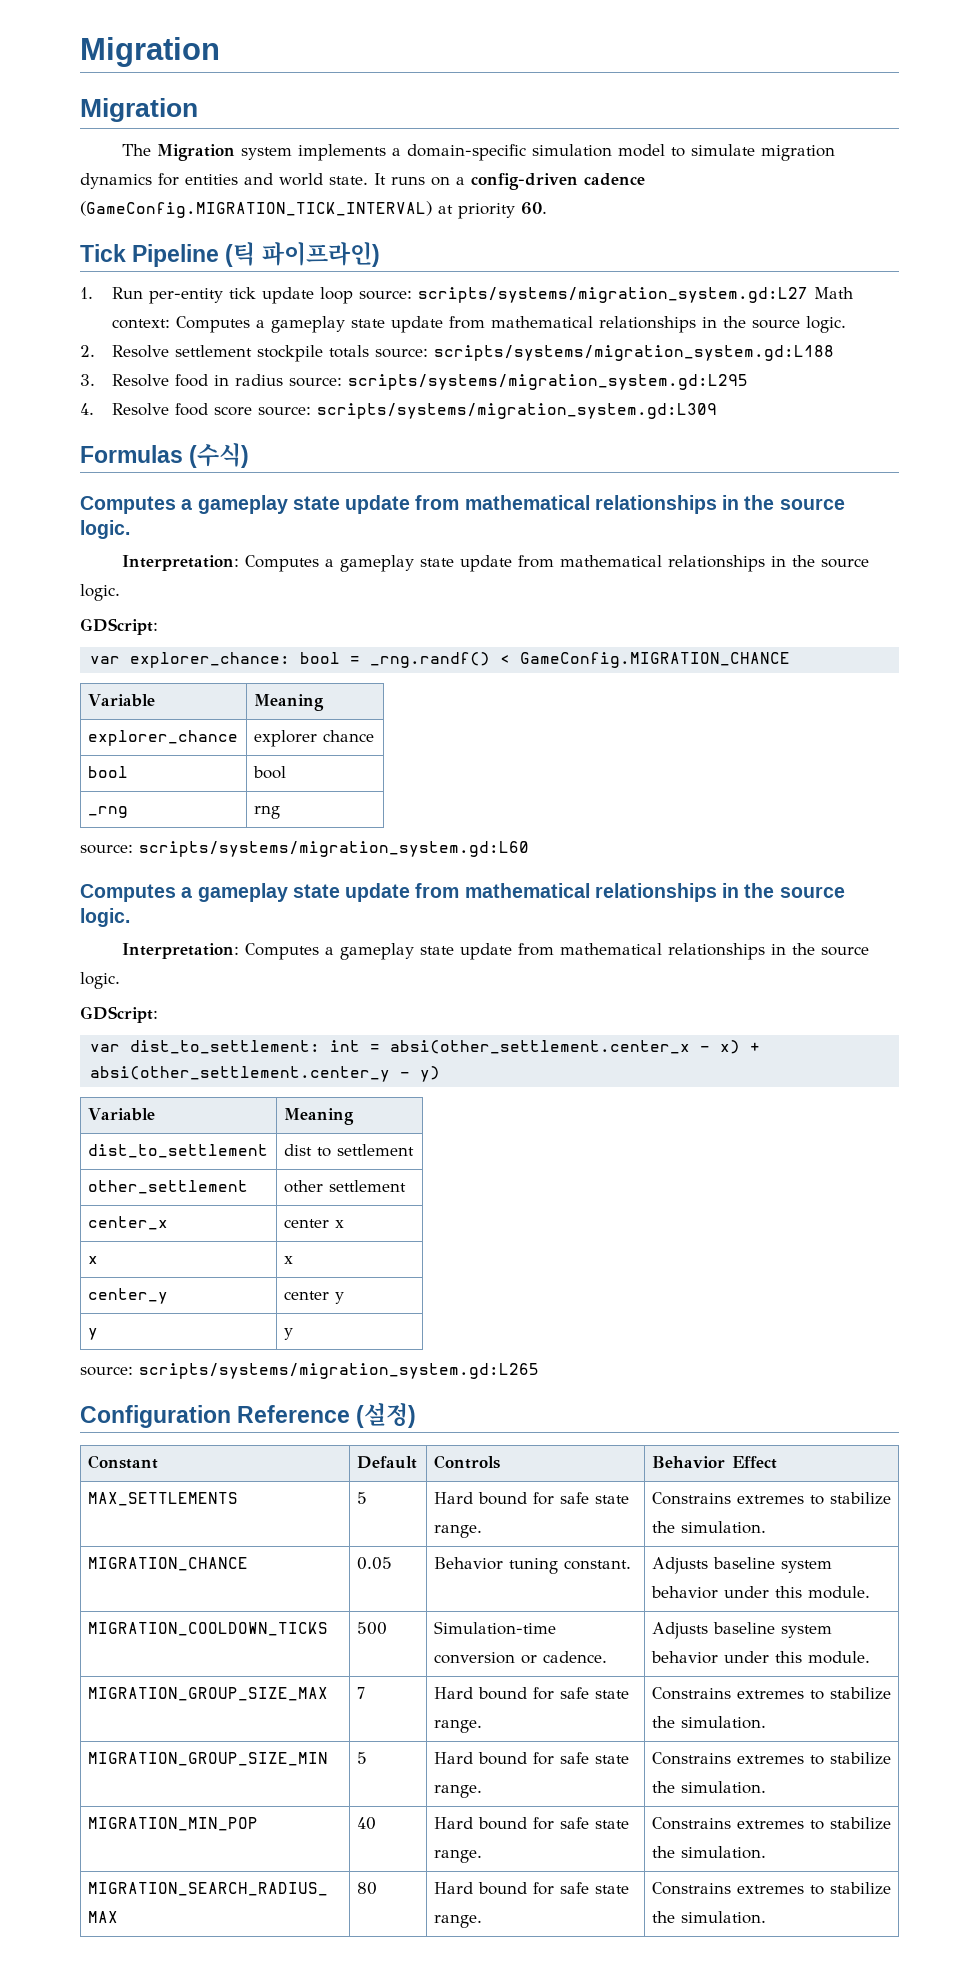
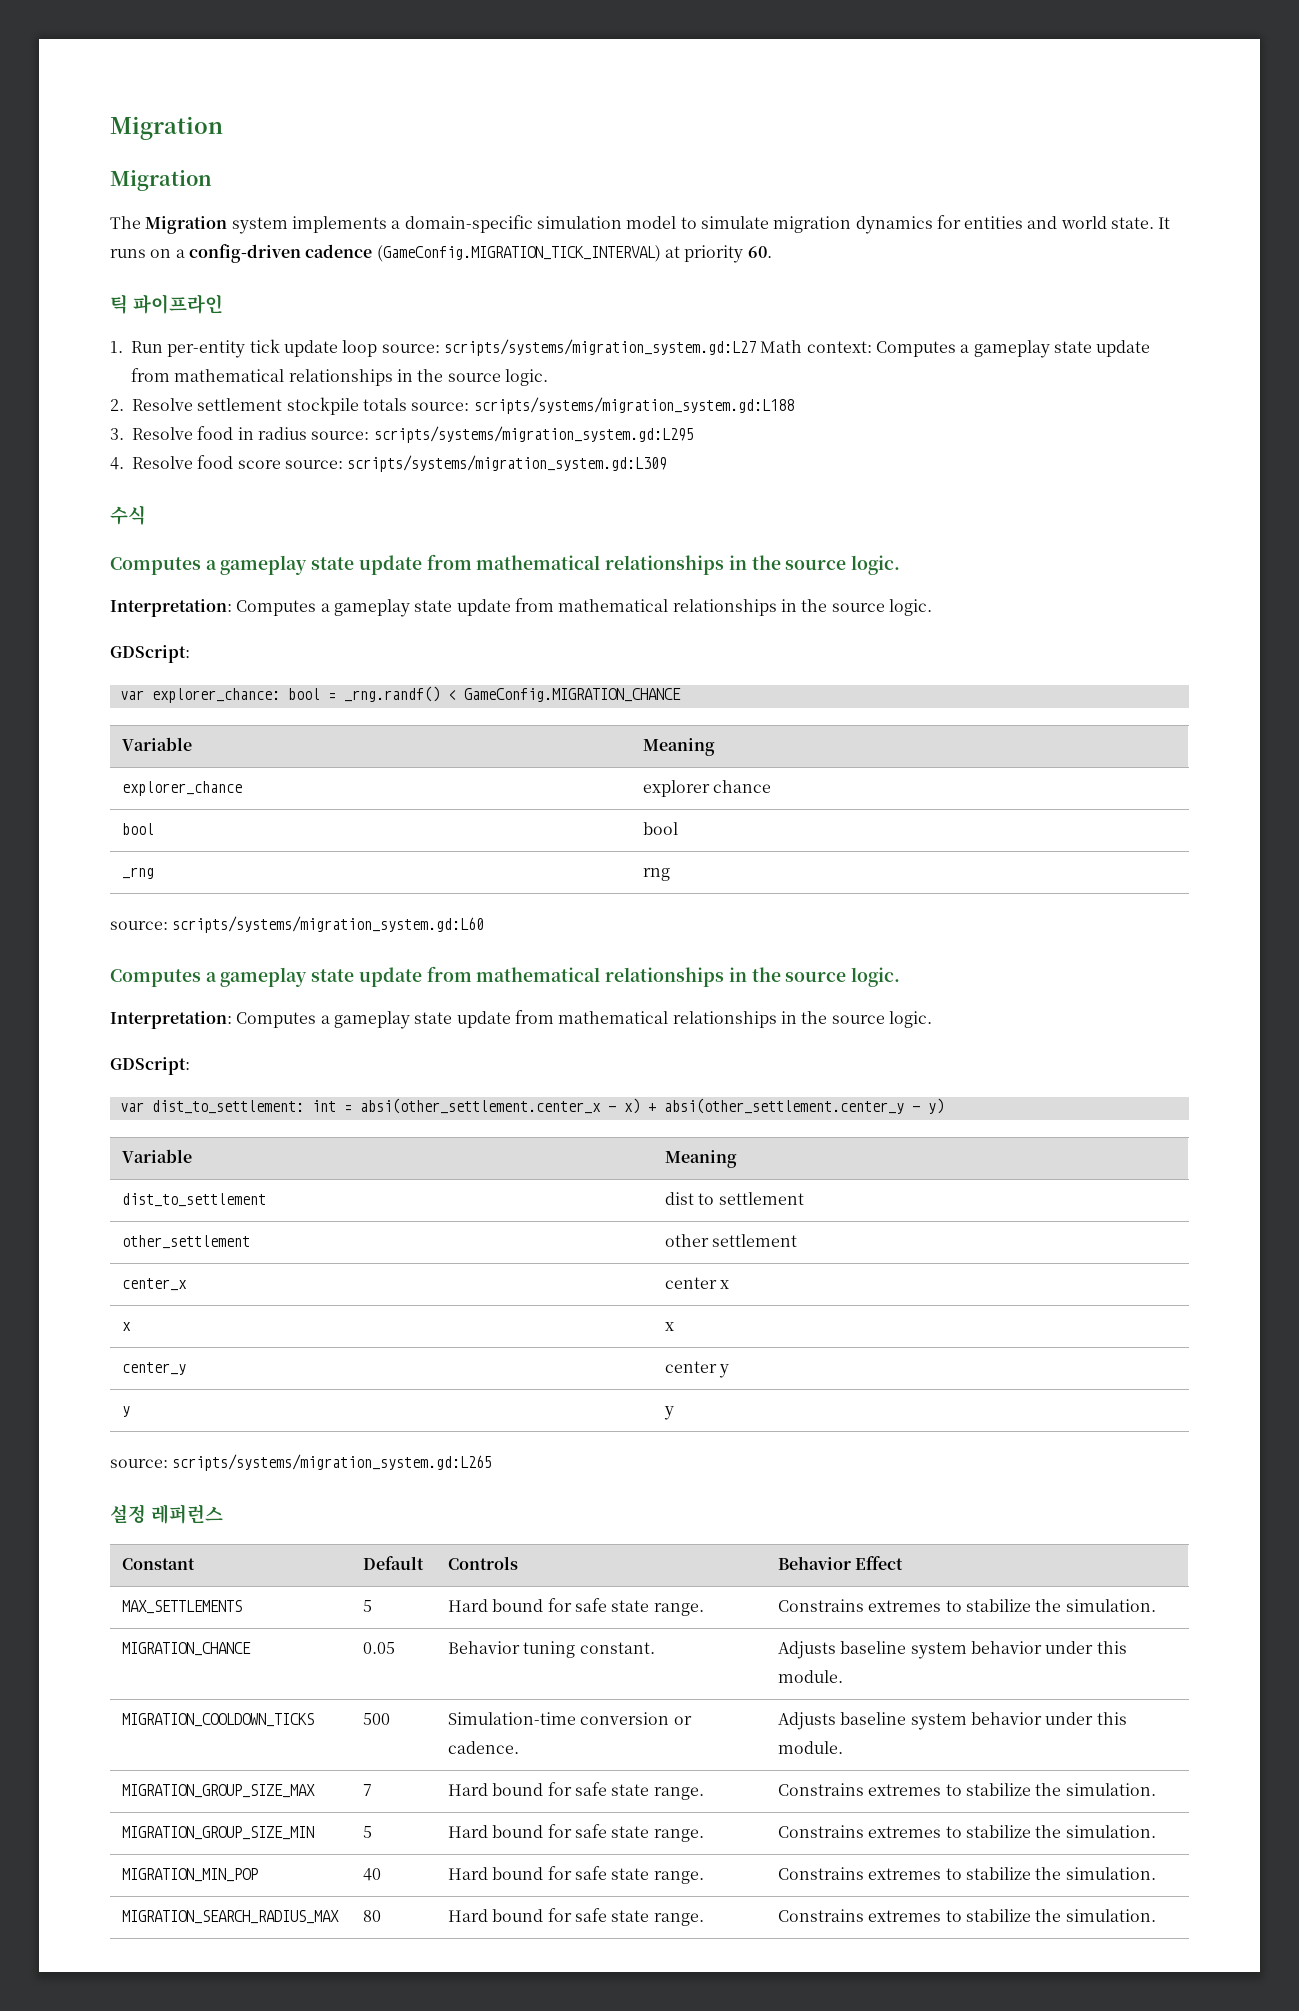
- Tick Pipeline (틱 파이프라인)
+ 틱 파이프라인
- Formulas (수식)
+ 수식
- Configuration Reference (설정)
+ 설정 레퍼런스

